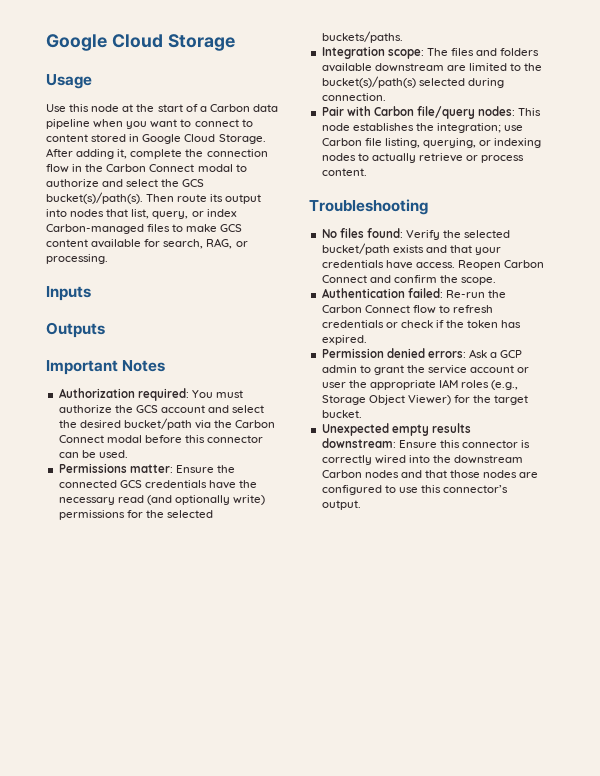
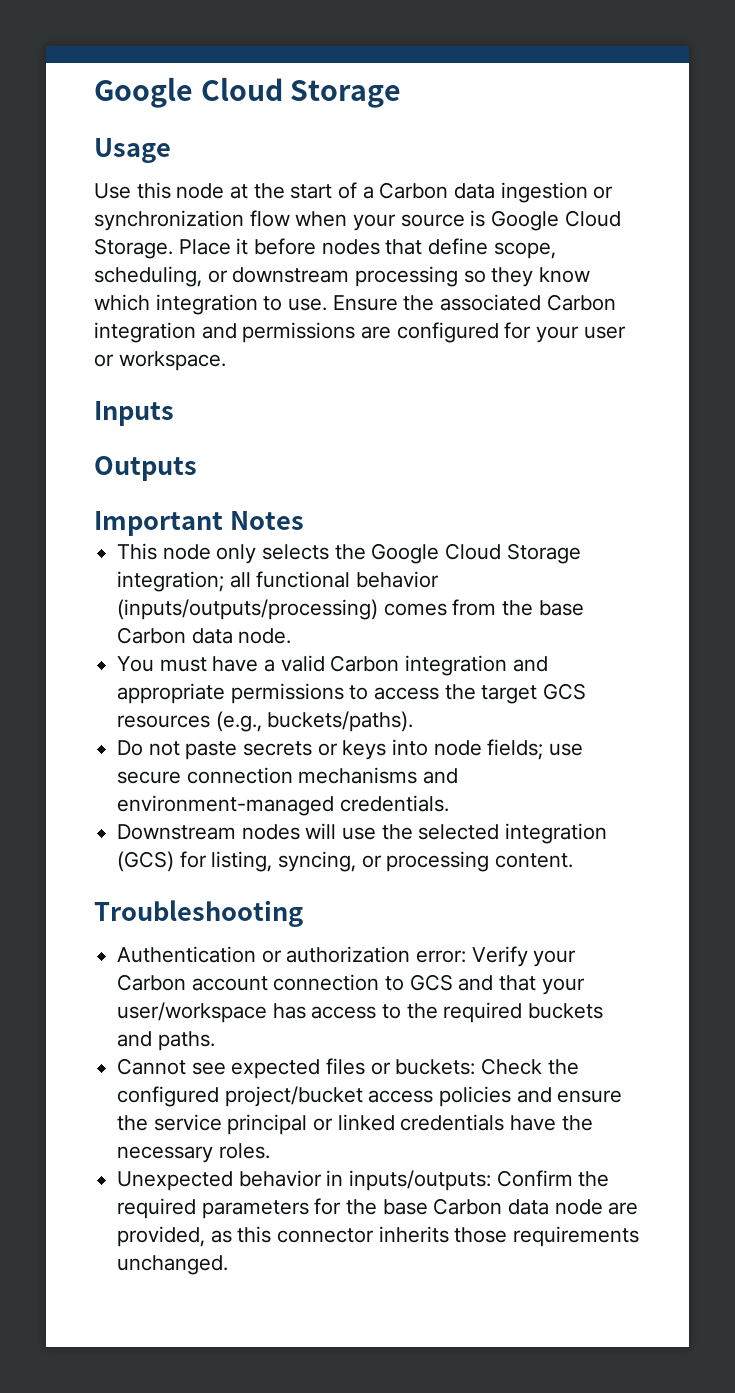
- Use this node at the start of a Carbon data pipeline when you want to connect to content stored in Google Cloud Storage. After adding it, complete the connection flow in the Carbon Connect modal to authorize and select the GCS bucket(s)/path(s). Then route its output into nodes that list, query, or index Carbon-managed files to make GCS content available for search, RAG, or processing.
+ Use this node at the start of a Carbon data ingestion or synchronization flow when your source is Google Cloud Storage. Place it before nodes that define scope, scheduling, or downstream processing so they know which integration to use. Ensure the associated Carbon integration and permissions are configured for your user or workspace.
  Inputs
  Outputs
  Important Notes
- Authorization required: You must authorize the GCS account and select the desired bucket/path via the Carbon Connect modal before this connector can be used.
- Permissions matter: Ensure the connected GCS credentials have the necessary read (and optionally write) permissions for the selected buckets/paths.
- Integration scope: The files and folders available downstream are limited to the bucket(s)/path(s) selected during connection.
- Pair with Carbon file/query nodes: This node establishes the integration; use Carbon file listing, querying, or indexing nodes to actually retrieve or process content.
+ This node only selects the Google Cloud Storage integration; all functional behavior (inputs/outputs/processing) comes from the base Carbon data node.
+ You must have a valid Carbon integration and appropriate permissions to access the target GCS resources (e.g., buckets/paths).
+ Do not paste secrets or keys into node fields; use secure connection mechanisms and environment-managed credentials.
+ Downstream nodes will use the selected integration (GCS) for listing, syncing, or processing content.
  Troubleshooting
- No files found: Verify the selected bucket/path exists and that your credentials have access. Reopen Carbon Connect and confirm the scope.
- Authentication failed: Re-run the Carbon Connect flow to refresh credentials or check if the token has expired.
- Permission denied errors: Ask a GCP admin to grant the service account or user the appropriate IAM roles (e.g., Storage Object Viewer) for the target bucket.
- Unexpected empty results downstream: Ensure this connector is correctly wired into the downstream Carbon nodes and that those nodes are configured to use this connector’s output.
+ Authentication or authorization error: Verify your Carbon account connection to GCS and that your user/workspace has access to the required buckets and paths.
+ Cannot see expected files or buckets: Check the configured project/bucket access policies and ensure the service principal or linked credentials have the necessary roles.
+ Unexpected behavior in inputs/outputs: Confirm the required parameters for the base Carbon data node are provided, as this connector inherits those requirements unchanged.

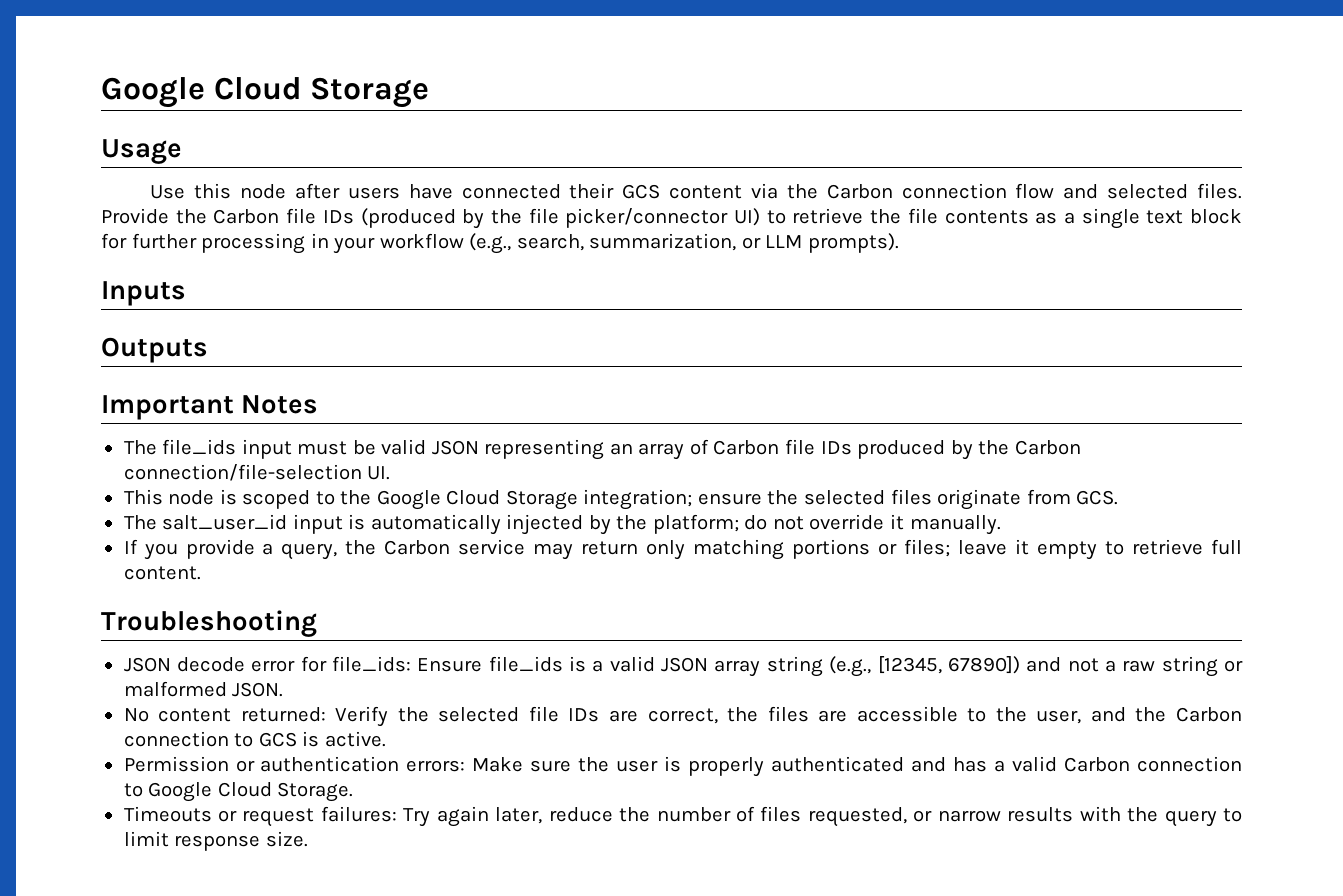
- Use this node at the start of a Carbon data ingestion or synchronization flow when your source is Google Cloud Storage. Place it before nodes that define scope, scheduling, or downstream processing so they know which integration to use. Ensure the associated Carbon integration and permissions are configured for your user or workspace.
+ Use this node after users have connected their GCS content via the Carbon connection flow and selected files. Provide the Carbon file IDs (produced by the file picker/connector UI) to retrieve the file contents as a single text block for further processing in your workflow (e.g., search, summarization, or LLM prompts).
  Inputs
  Outputs
  Important Notes
+ The file_ids input must be valid JSON representing an array of Carbon file IDs produced by the Carbon connection/file-selection UI.
- This node only selects the Google Cloud Storage integration; all functional behavior (inputs/outputs/processing) comes from the base Carbon data node.
- You must have a valid Carbon integration and appropriate permissions to access the target GCS resources (e.g., buckets/paths).
- Do not paste secrets or keys into node fields; use secure connection mechanisms and environment-managed credentials.
- Downstream nodes will use the selected integration (GCS) for listing, syncing, or processing content.
+ This node is scoped to the Google Cloud Storage integration; ensure the selected files originate from GCS.
+ The salt_user_id input is automatically injected by the platform; do not override it manually.
+ If you provide a query, the Carbon service may return only matching portions or files; leave it empty to retrieve full content.
  Troubleshooting
- Authentication or authorization error: Verify your Carbon account connection to GCS and that your user/workspace has access to the required buckets and paths.
- Cannot see expected files or buckets: Check the configured project/bucket access policies and ensure the service principal or linked credentials have the necessary roles.
- Unexpected behavior in inputs/outputs: Confirm the required parameters for the base Carbon data node are provided, as this connector inherits those requirements unchanged.
+ JSON decode error for file_ids: Ensure file_ids is a valid JSON array string (e.g., [12345, 67890]) and not a raw string or malformed JSON.
+ No content returned: Verify the selected file IDs are correct, the files are accessible to the user, and the Carbon connection to GCS is active.
+ Permission or authentication errors: Make sure the user is properly authenticated and has a valid Carbon connection to Google Cloud Storage.
+ Timeouts or request failures: Try again later, reduce the number of files requested, or narrow results with the query to limit response size.

